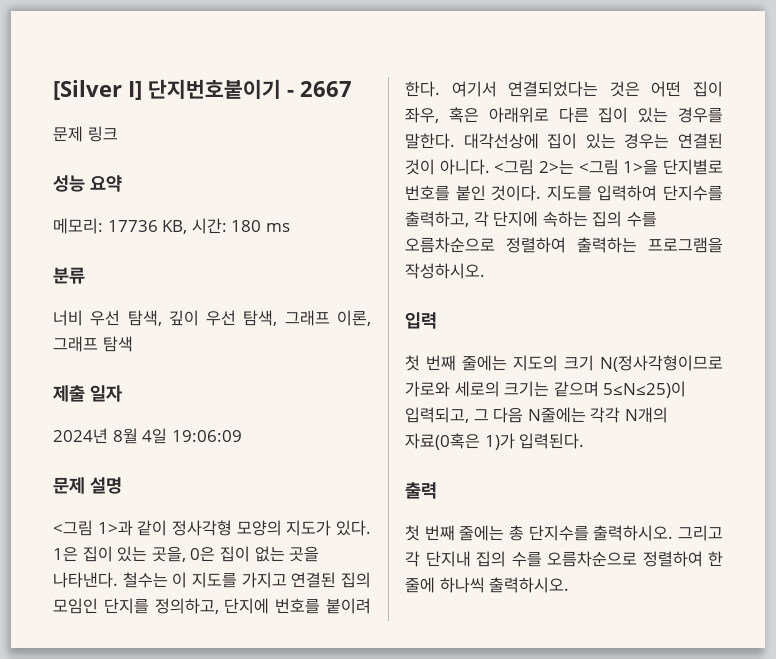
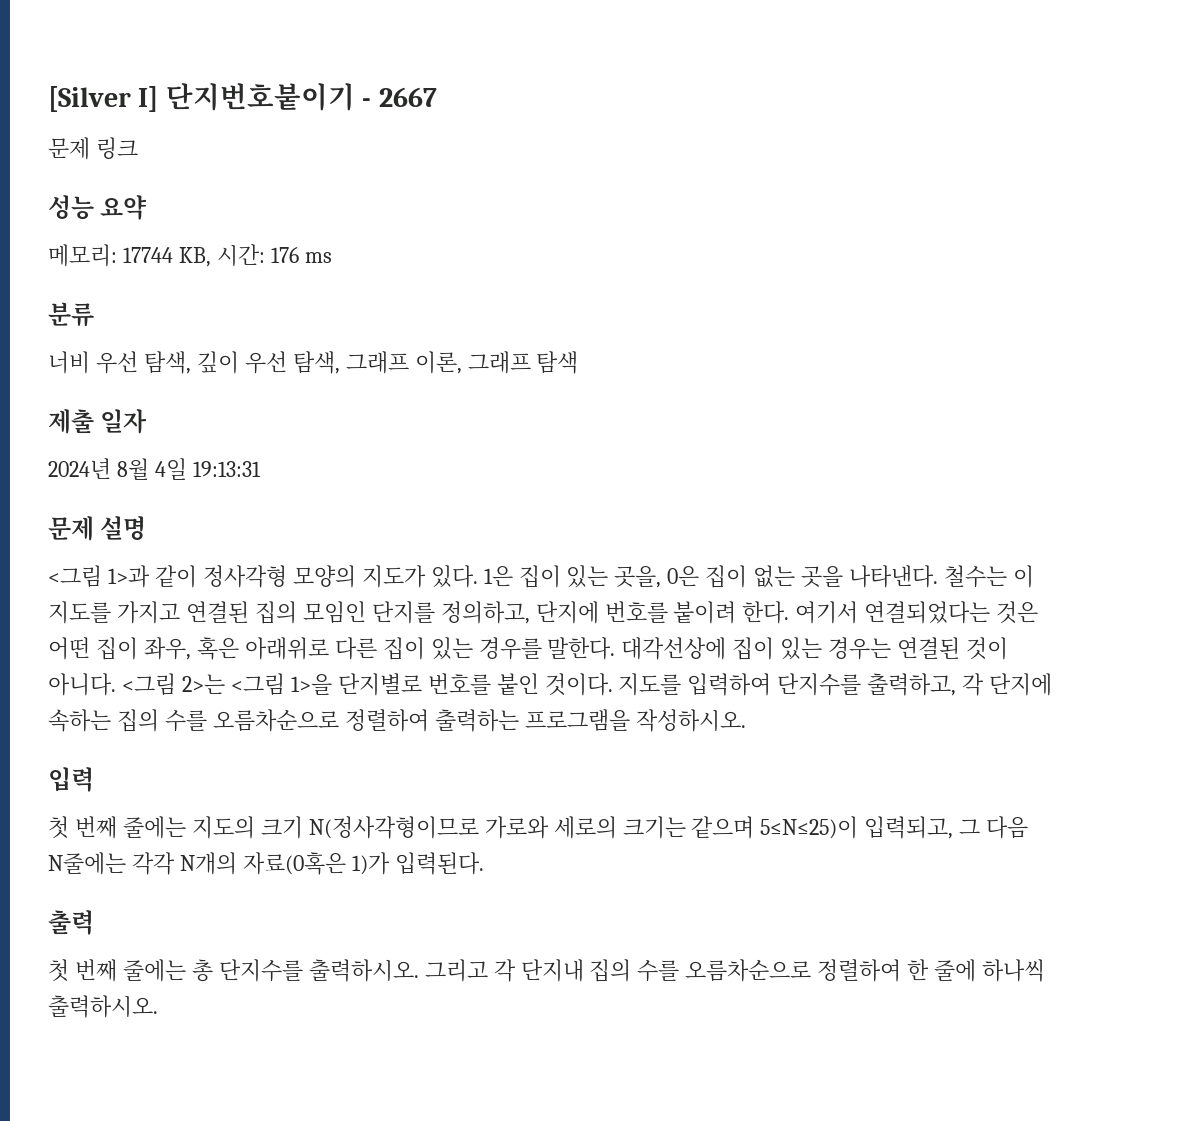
- 메모리: 17736 KB, 시간: 180 ms
+ 메모리: 17744 KB, 시간: 176 ms
- 2024년 8월 4일 19:06:09
+ 2024년 8월 4일 19:13:31

